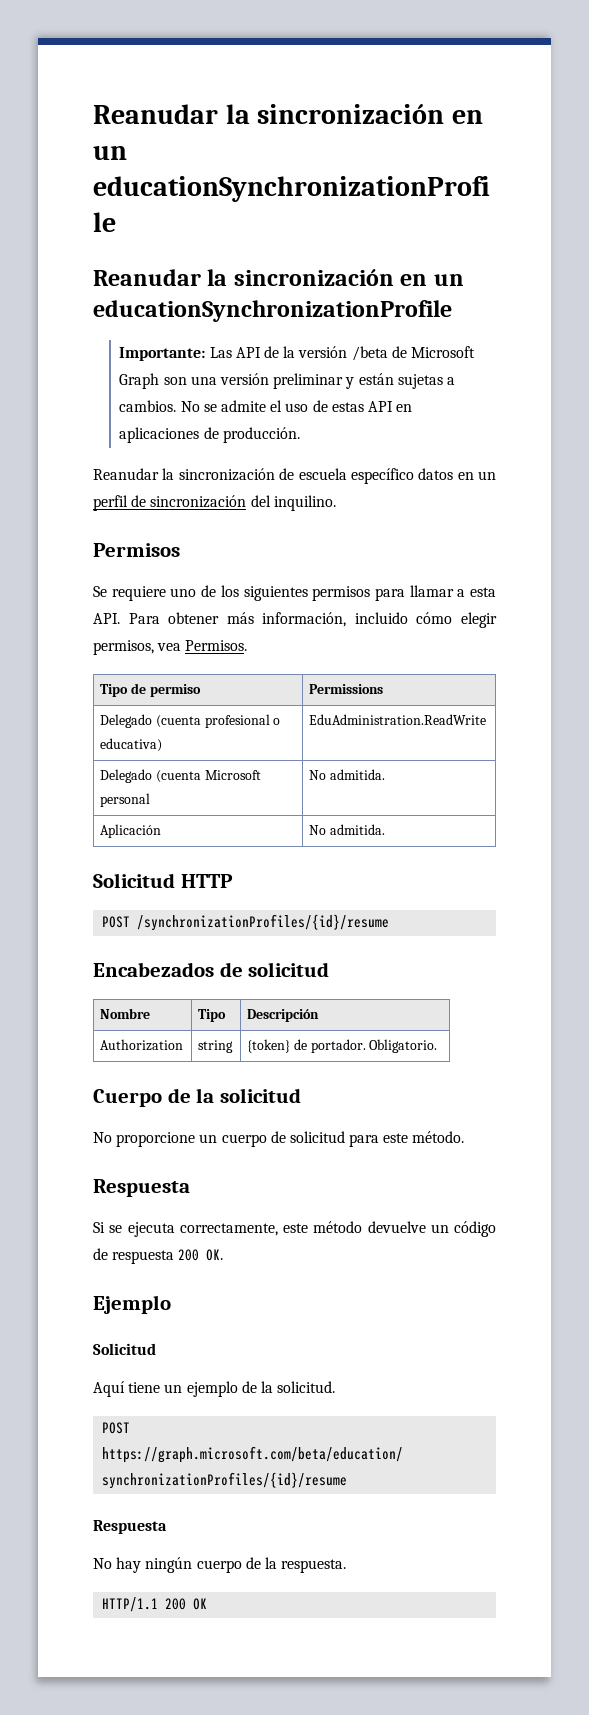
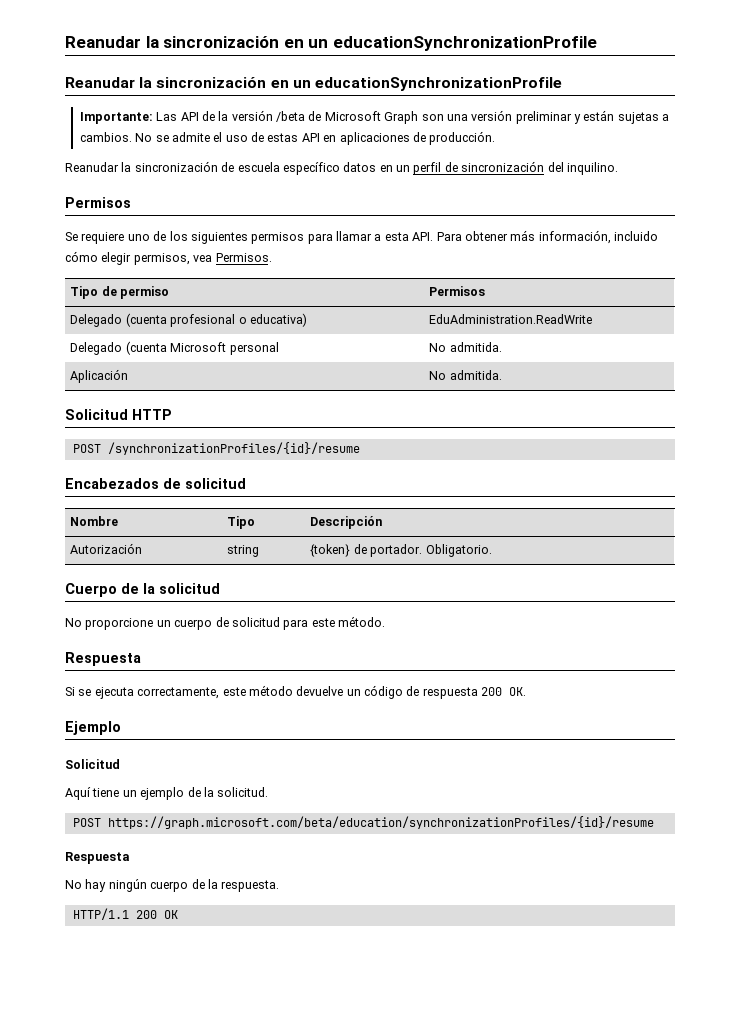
- Tipo de permiso | Permissions
+ Tipo de permiso | Permisos
- Authorization | string | {token} de portador. Obligatorio.
+ Autorización | string | {token} de portador. Obligatorio.

